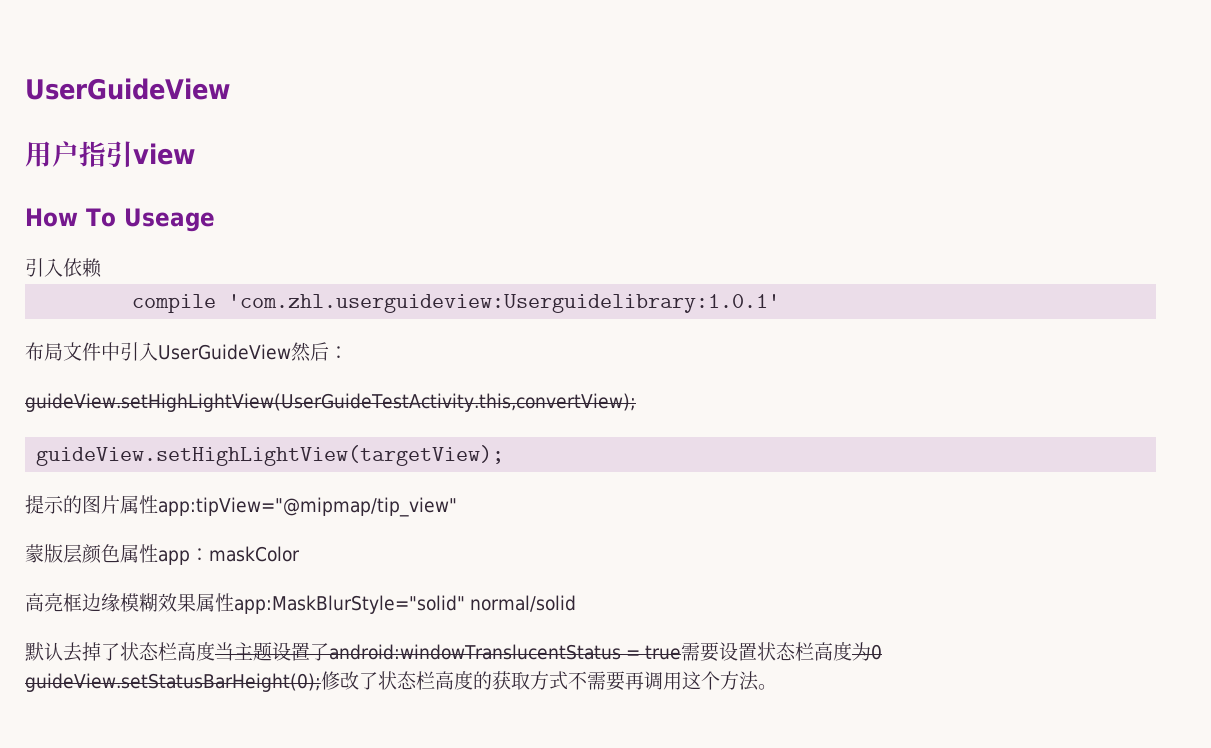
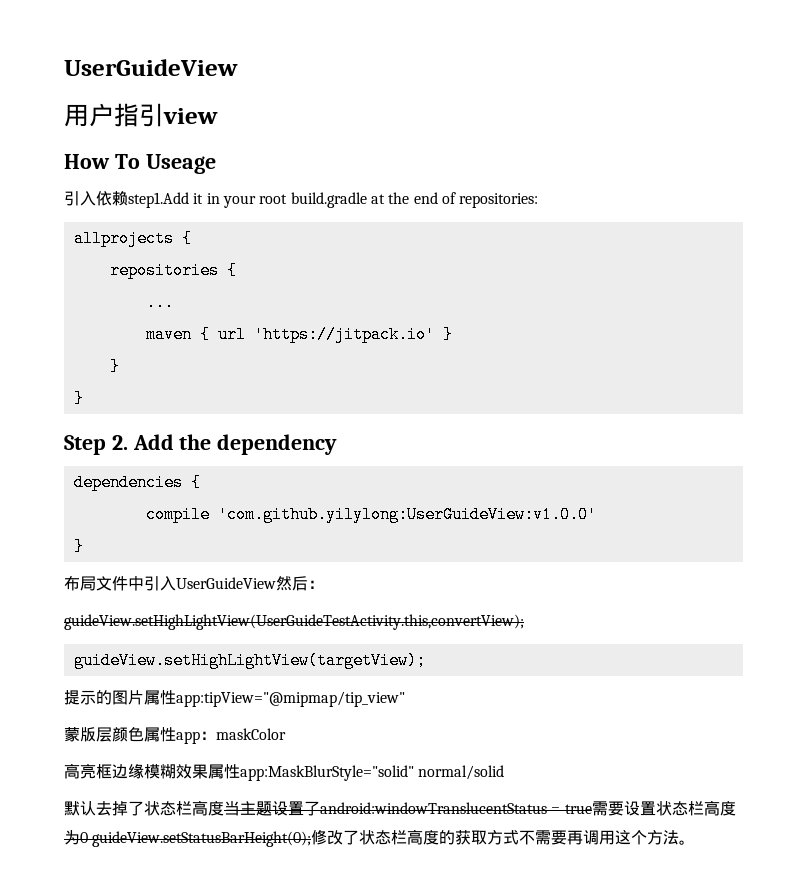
- 引入依赖
+ 引入依赖step1.Add it in your root build.gradle at the end of repositories:
+ allprojects {
+ repositories {
+ ...
+ maven { url 'https://jitpack.io' }
+ }
+ }
+ Step 2. Add the dependency
+ dependencies {
- compile 'com.zhl.userguideview:Userguidelibrary:1.0.1'
+ compile 'com.github.yilylong:UserGuideView:v1.0.0'
+ }

